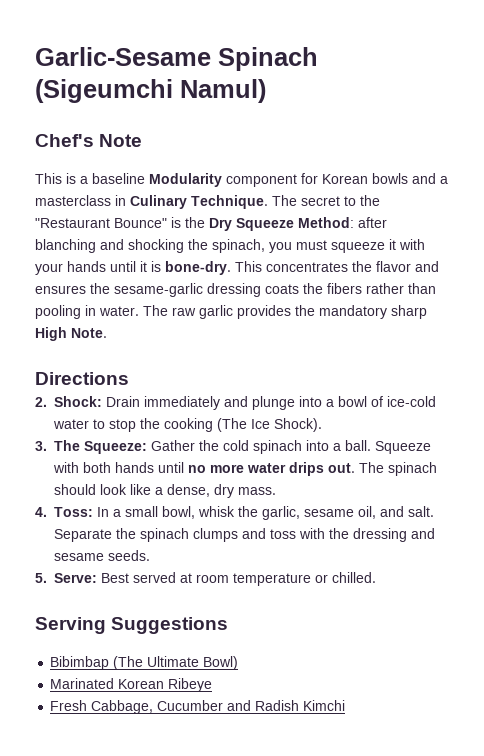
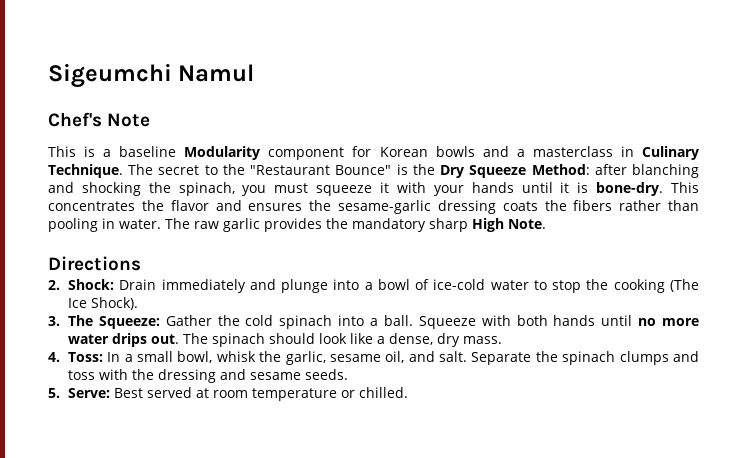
- Garlic-Sesame Spinach (Sigeumchi Namul)
+ Sigeumchi Namul
- Serving Suggestions
- Bibimbap (The Ultimate Bowl)
- Marinated Korean Ribeye
- Fresh Cabbage, Cucumber and Radish Kimchi

